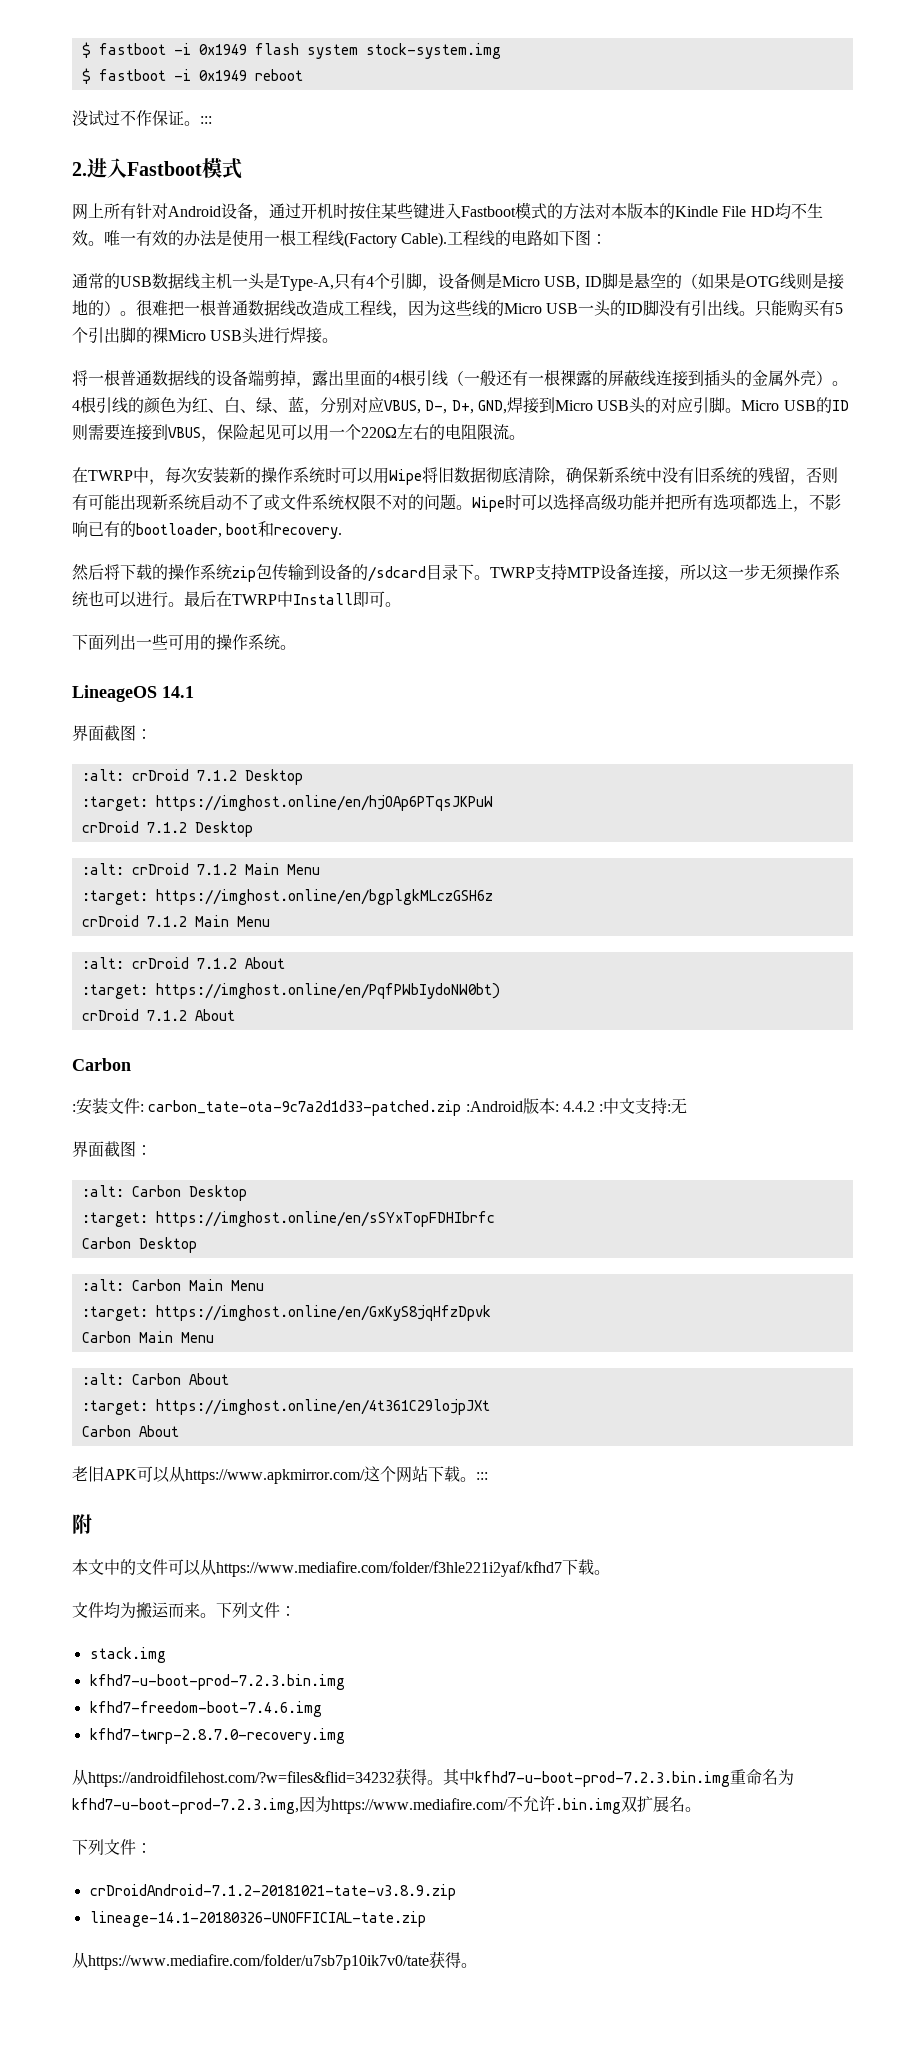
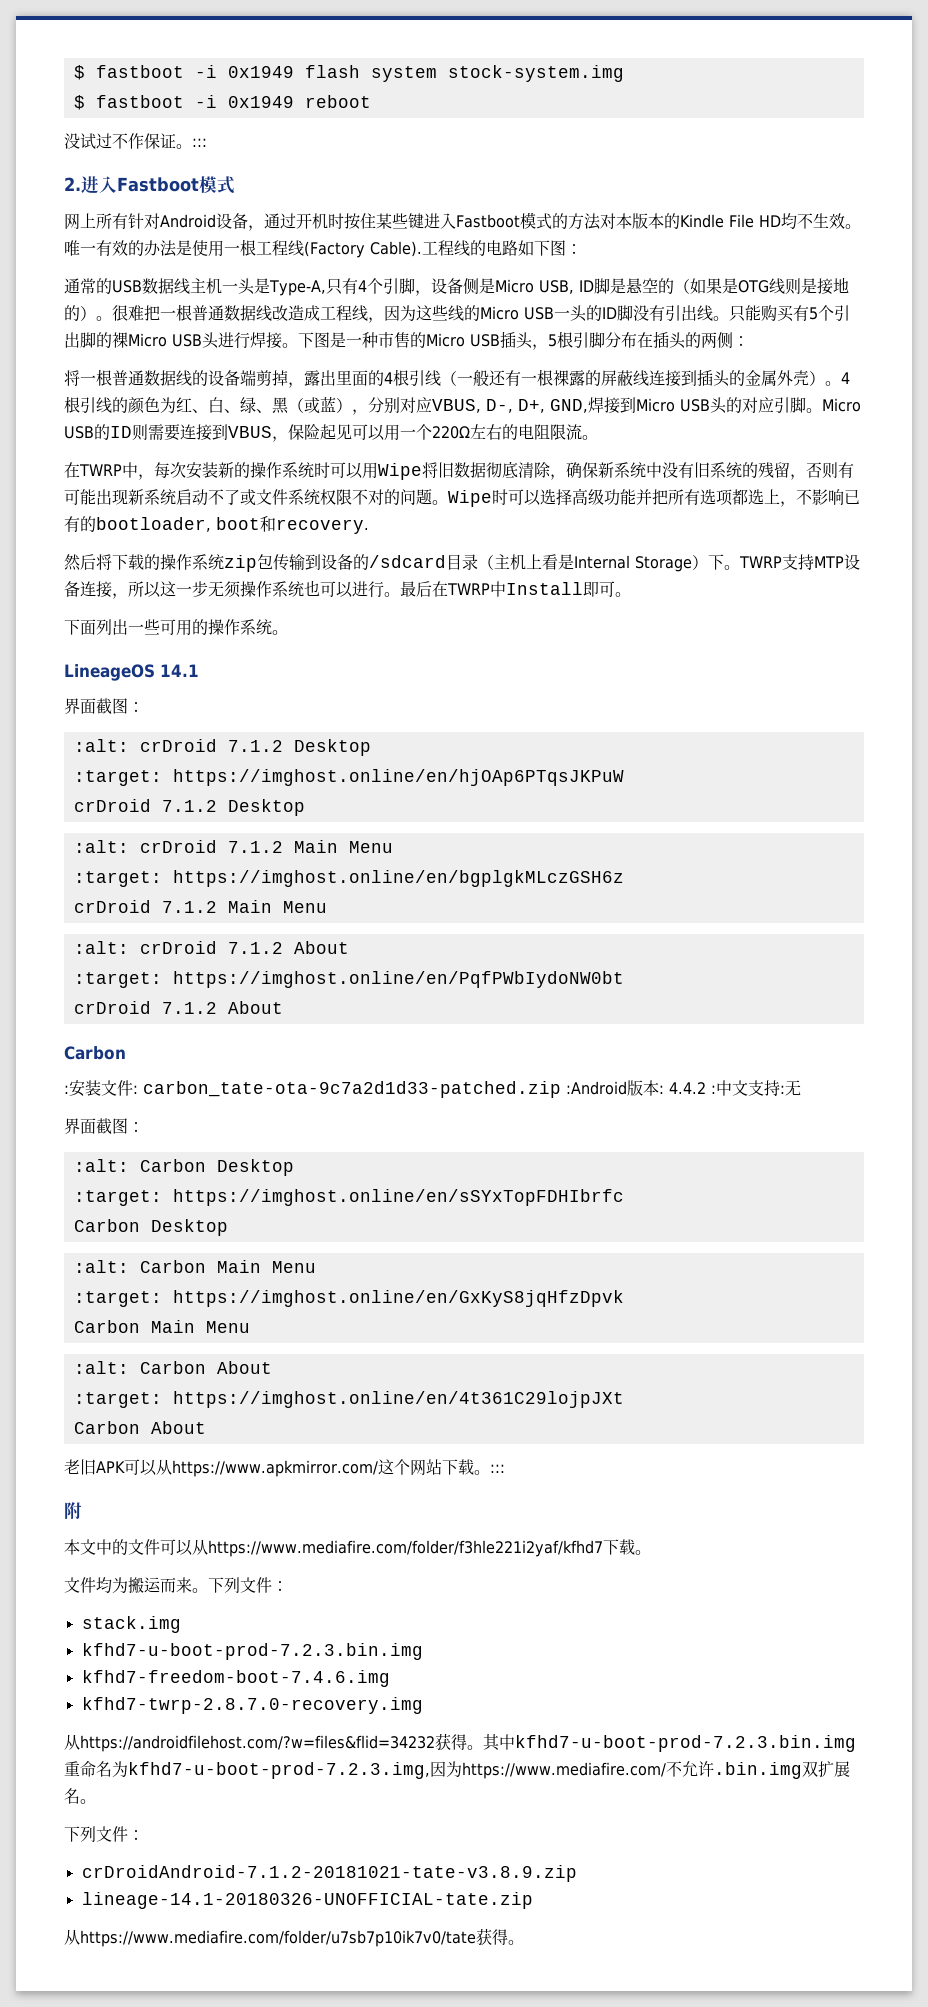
+ 下图是一种市售的Micro USB插头，5根引脚分布在插头的两侧：
- 4根引线的颜色为红、白、绿、蓝，分别对应VBUS, D-, D+, GND,焊接到Micro USB头的对应引脚。
+ 4根引线的颜色为红、白、绿、黑（或蓝），分别对应VBUS, D-, D+, GND,焊接到Micro USB头的对应引脚。
- 然后将下载的操作系统zip包传输到设备的/sdcard目录下。
+ 然后将下载的操作系统zip包传输到设备的/sdcard目录（主机上看是Internal Storage）下。
- :target: https://imghost.online/en/PqfPWbIydoNW0bt)
+ :target: https://imghost.online/en/PqfPWbIydoNW0bt

